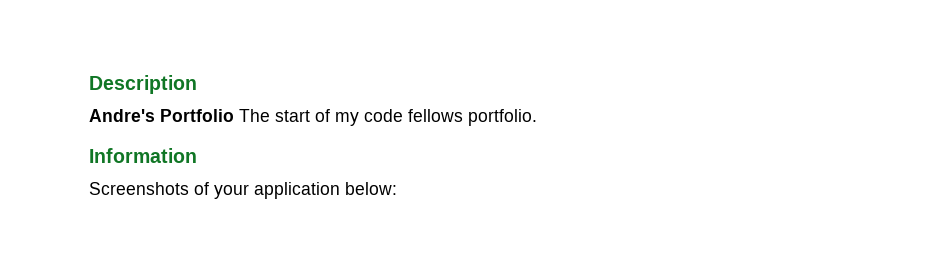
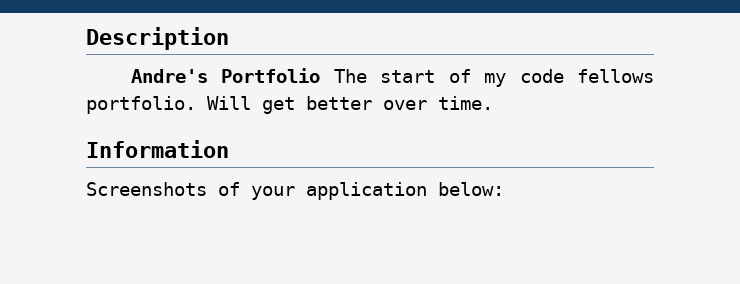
+ Will get better over time.

